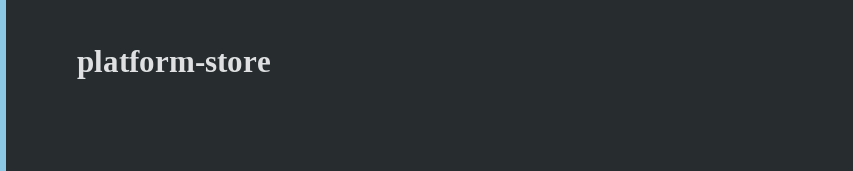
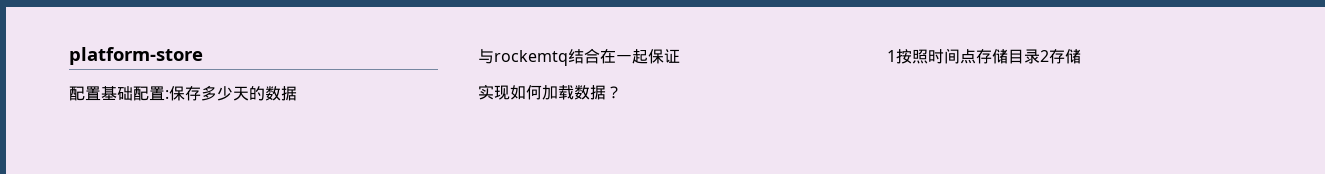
+ 配置基础配置:保存多少天的数据
+ 与rockemtq结合在一起保证
+ 实现如何加载数据？
+ 1按照时间点存储目录2存储

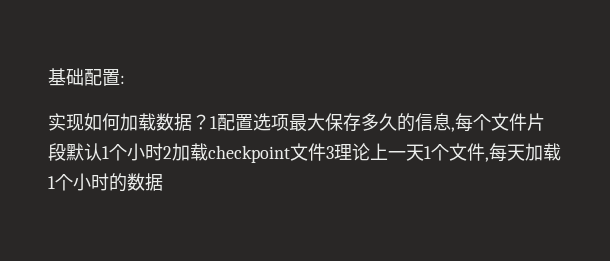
- platform-store
- 配置基础配置:保存多少天的数据
- 与rockemtq结合在一起保证
+ 基础配置:
- 实现如何加载数据？
- 1按照时间点存储目录2存储
+ 实现如何加载数据？1配置选项最大保存多久的信息,每个文件片段默认1个小时2加载checkpoint文件3理论上一天1个文件,每天加载1个小时的数据

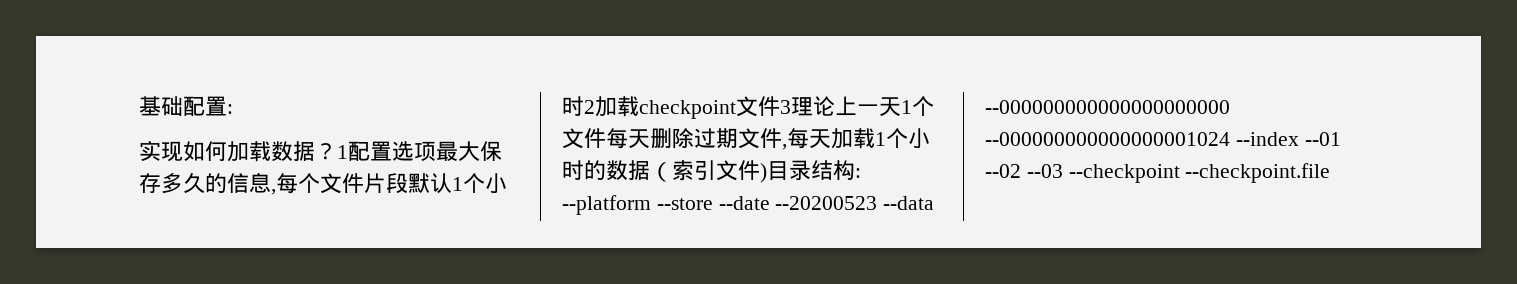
- 1配置选项最大保存多久的信息,每个文件片段默认1个小时2加载checkpoint文件3理论上一天1个文件,每天加载1个小时的数据
+ 1配置选项最大保存多久的信息,每个文件片段默认1个小时2加载checkpoint文件3理论上一天1个文件每天删除过期文件,每天加载1个小时的数据（索引文件)目录结构: --platform --store --date --20200523 --data --000000000000000000000 --000000000000000001024 --index --01 --02 --03 --checkpoint --checkpoint.file

